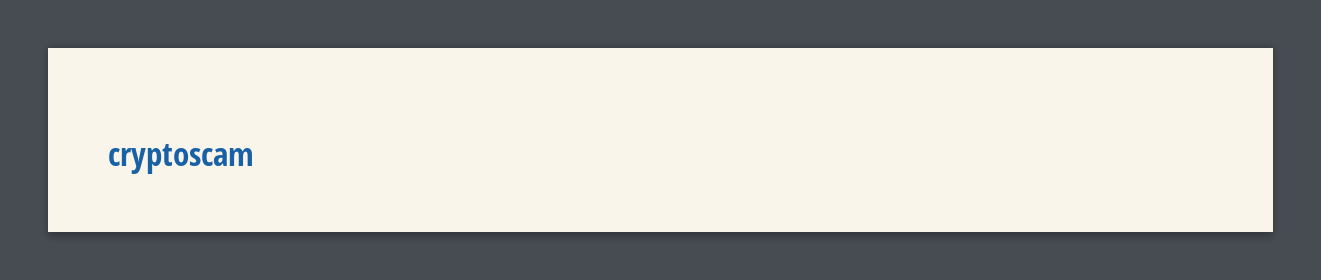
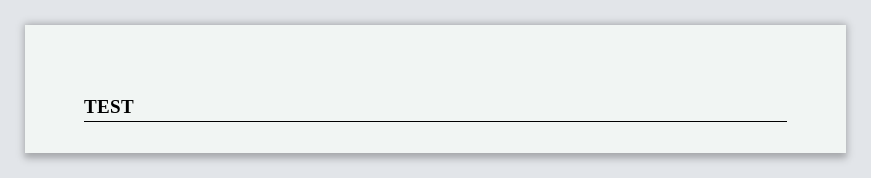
- cryptoscam
+ TEST

